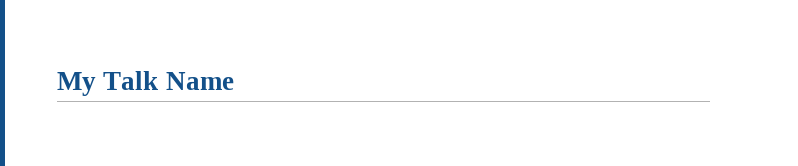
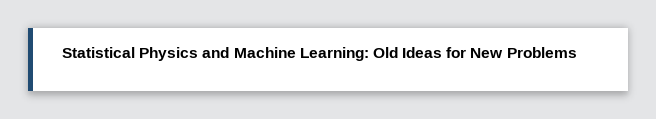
- My Talk Name
+ Statistical Physics and Machine Learning: Old Ideas for New Problems

